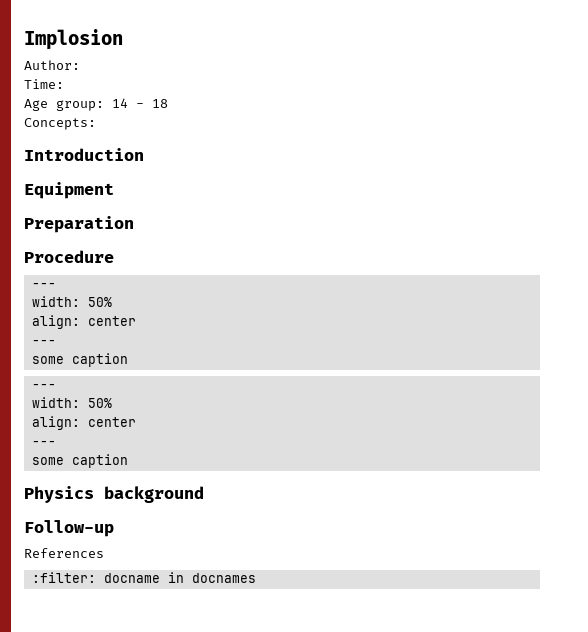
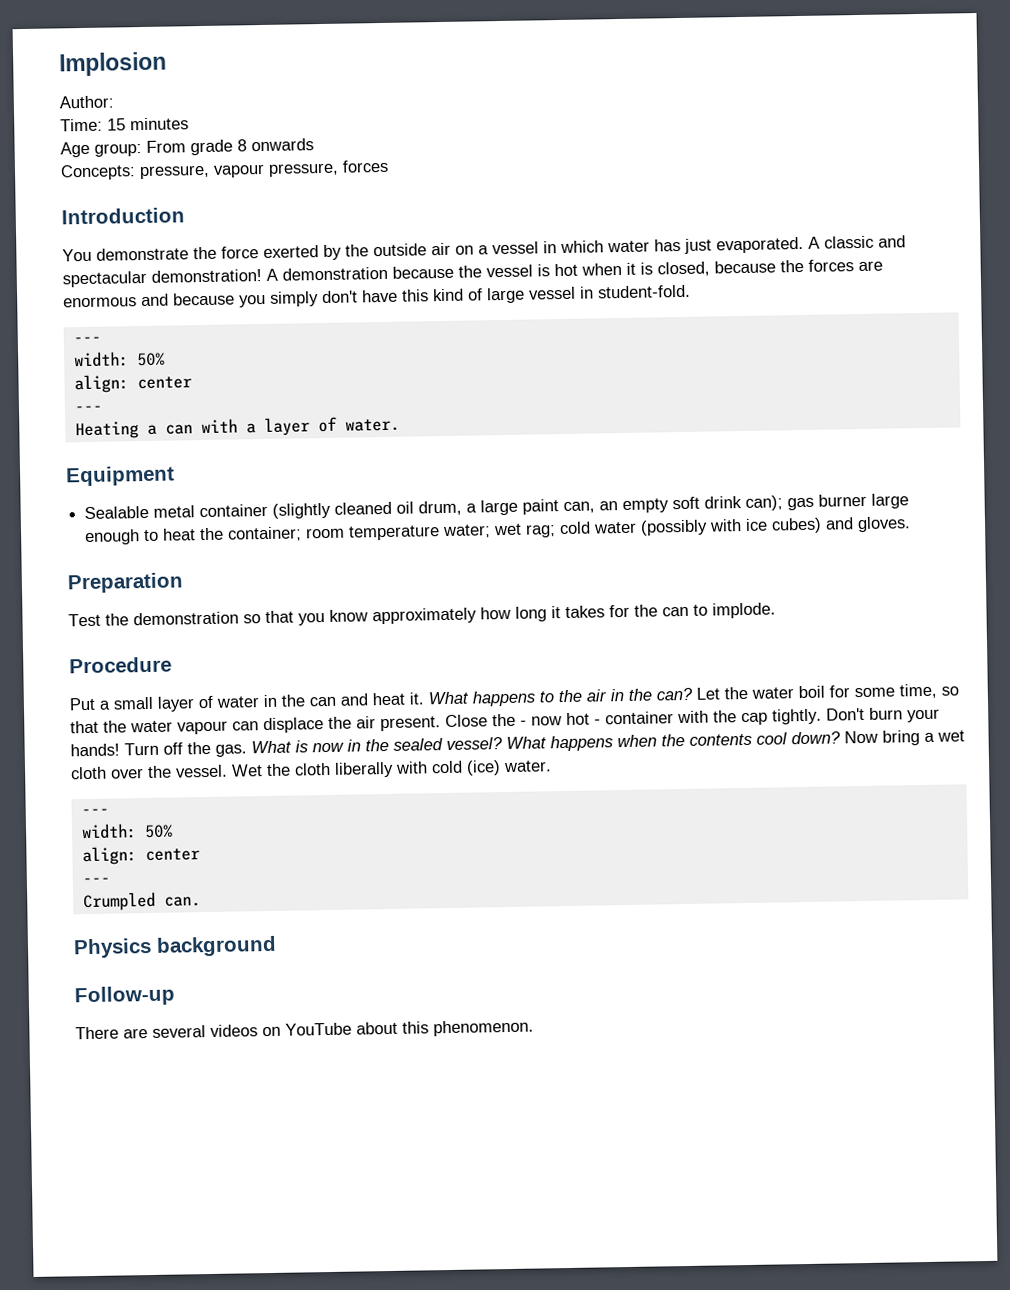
- Time:
+ Time: 15 minutes
- Age group: 14 - 18
- Concepts:
+ Age group: From grade 8 onwards
+ Concepts: pressure, vapour pressure, forces
  Introduction
- Equipment
- Preparation
- Procedure
+ You demonstrate the force exerted by the outside air on a vessel in which water has just evaporated. A classic and spectacular demonstration! A demonstration because the vessel is hot when it is closed, because the forces are enormous and because you simply don't have this kind of large vessel in student-fold.
  ---
  width: 50%
  align: center
  ---
- some caption
+ Heating a can with a layer of water.
+ Equipment
+ Sealable metal container (slightly cleaned oil drum, a large paint can, an empty soft drink can); gas burner large enough to heat the container; room temperature water; wet rag; cold water (possibly with ice cubes) and gloves.
+ Preparation
+ Test the demonstration so that you know approximately how long it takes for the can to implode.
+ Procedure
+ Put a small layer of water in the can and heat it. What happens to the air in the can? Let the water boil for some time, so that the water vapour can displace the air present. Close the - now hot - container with the cap tightly. Don't burn your hands! Turn off the gas. What is now in the sealed vessel? What happens when the contents cool down? Now bring a wet cloth over the vessel. Wet the cloth liberally with cold (ice) water.
  ---
  width: 50%
  align: center
  ---
- some caption
+ Crumpled can.
- References
- :filter: docname in docnames
+ There are several videos on YouTube about this phenomenon.

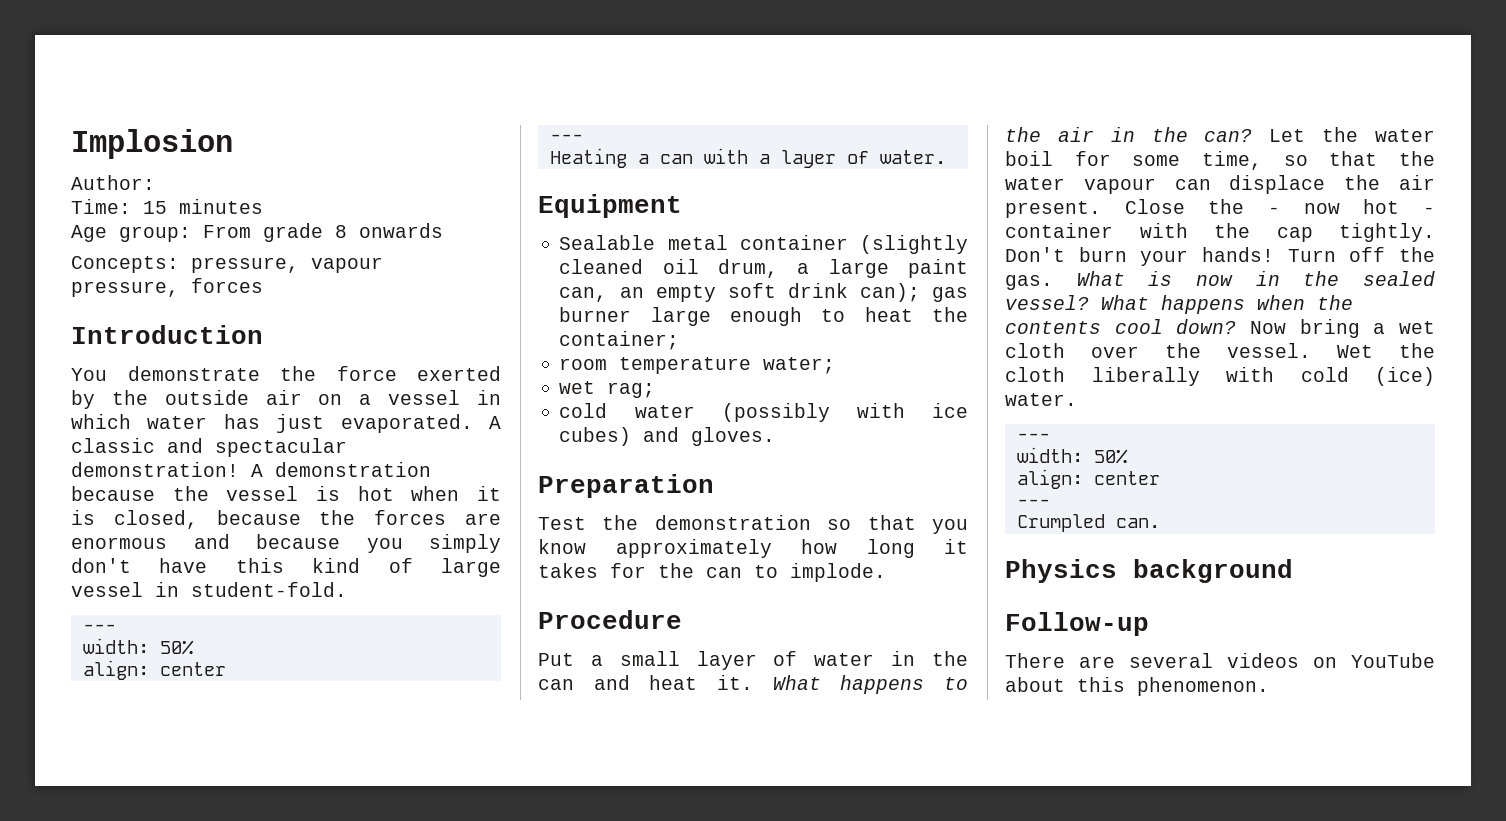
- Sealable metal container (slightly cleaned oil drum, a large paint can, an empty soft drink can); gas burner large enough to heat the container; room temperature water; wet rag; cold water (possibly with ice cubes) and gloves.
+ Sealable metal container (slightly cleaned oil drum, a large paint can, an empty soft drink can); gas burner large enough to heat the container;
+ room temperature water;
+ wet rag;
+ cold water (possibly with ice cubes) and gloves.

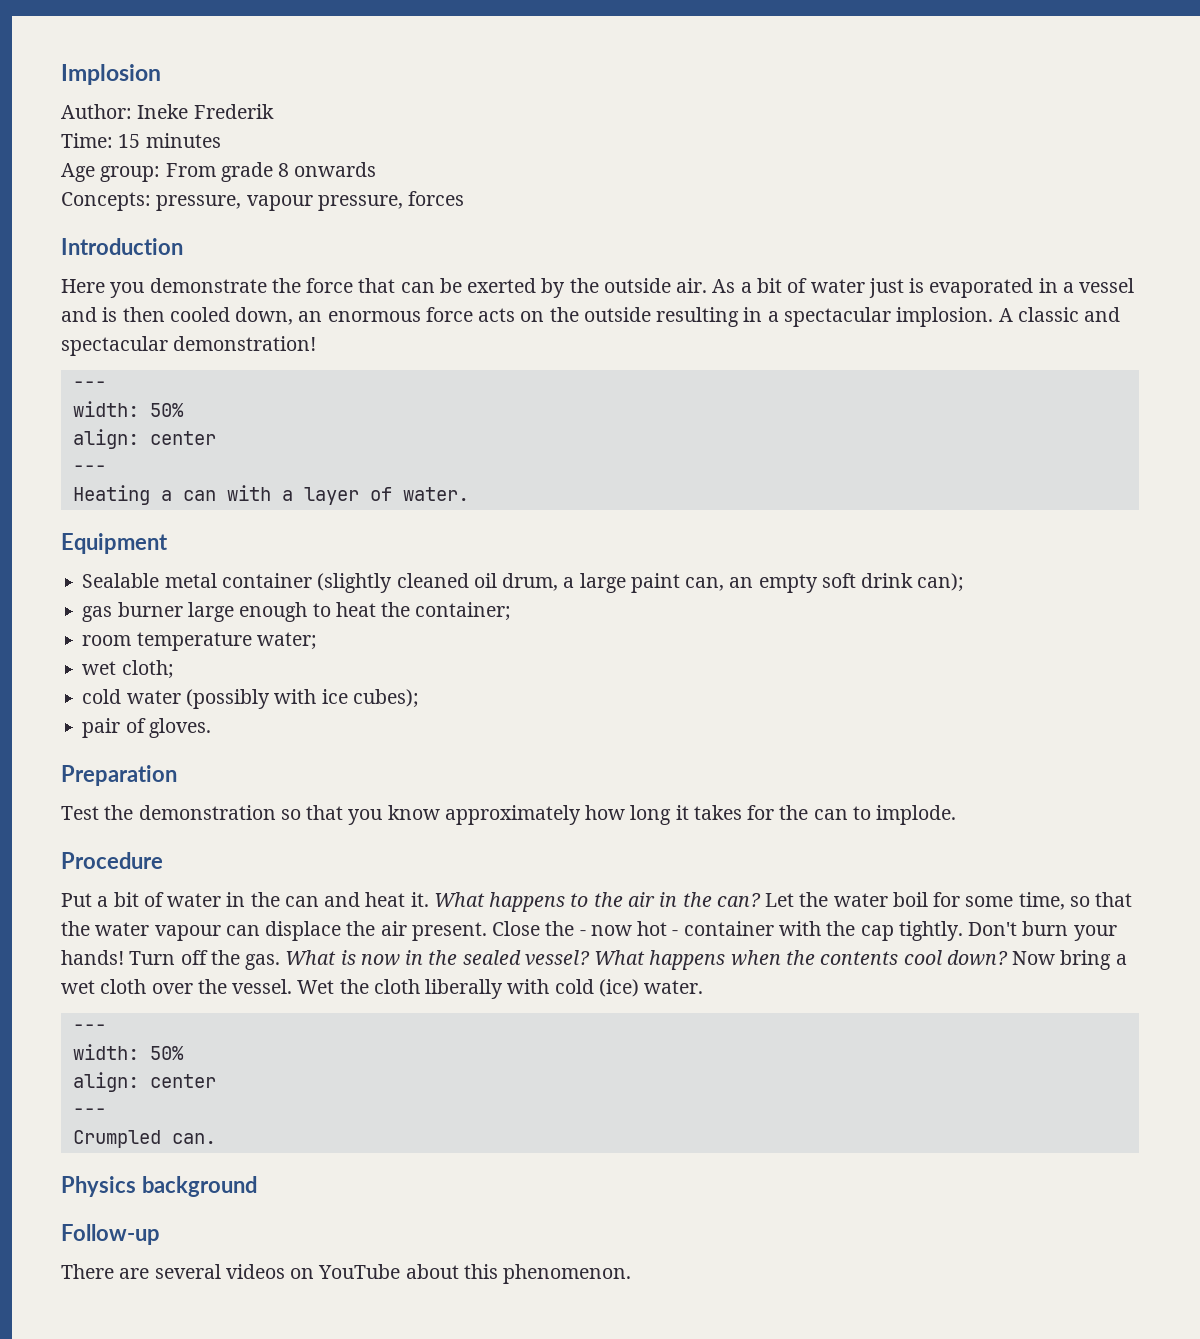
- Author:
+ Author: Ineke Frederik
- You demonstrate the force exerted by the outside air on a vessel in which water has just evaporated.
+ Here you demonstrate the force that can be exerted by the outside air. As a bit of water just is evaporated in a vessel and is then cooled down, an enormous force acts on the outside resulting in a spectacular implosion.
- A demonstration because the vessel is hot when it is closed, because the forces are enormous and because you simply don't have this kind of large vessel in student-fold.
- Sealable metal container (slightly cleaned oil drum, a large paint can, an empty soft drink can); gas burner large enough to heat the container;
+ Sealable metal container (slightly cleaned oil drum, a large paint can, an empty soft drink can);
+ gas burner large enough to heat the container;
- wet rag;
+ wet cloth;
- cold water (possibly with ice cubes) and gloves.
+ cold water (possibly with ice cubes);
+ pair of gloves.
- Put a small layer of water in the can and heat it.
+ Put a bit of water in the can and heat it.

